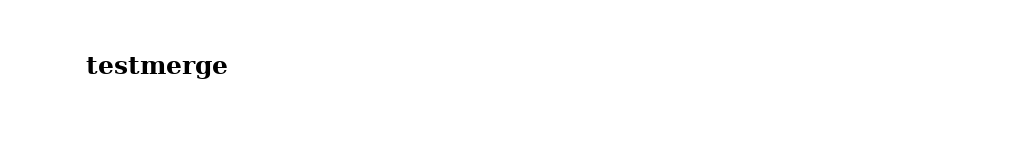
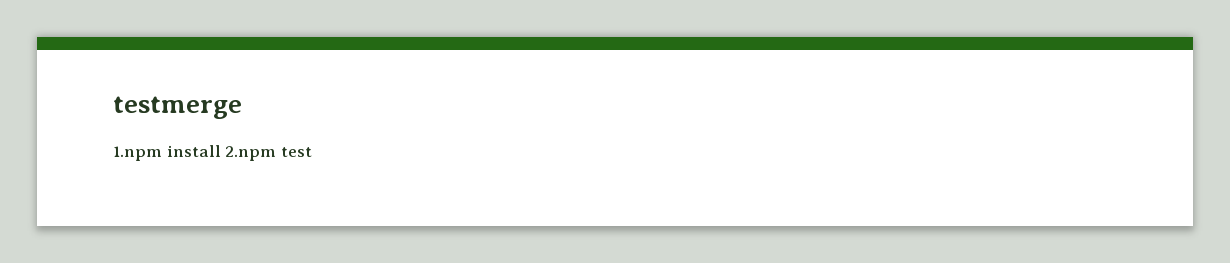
+ 1.npm install 2.npm test

